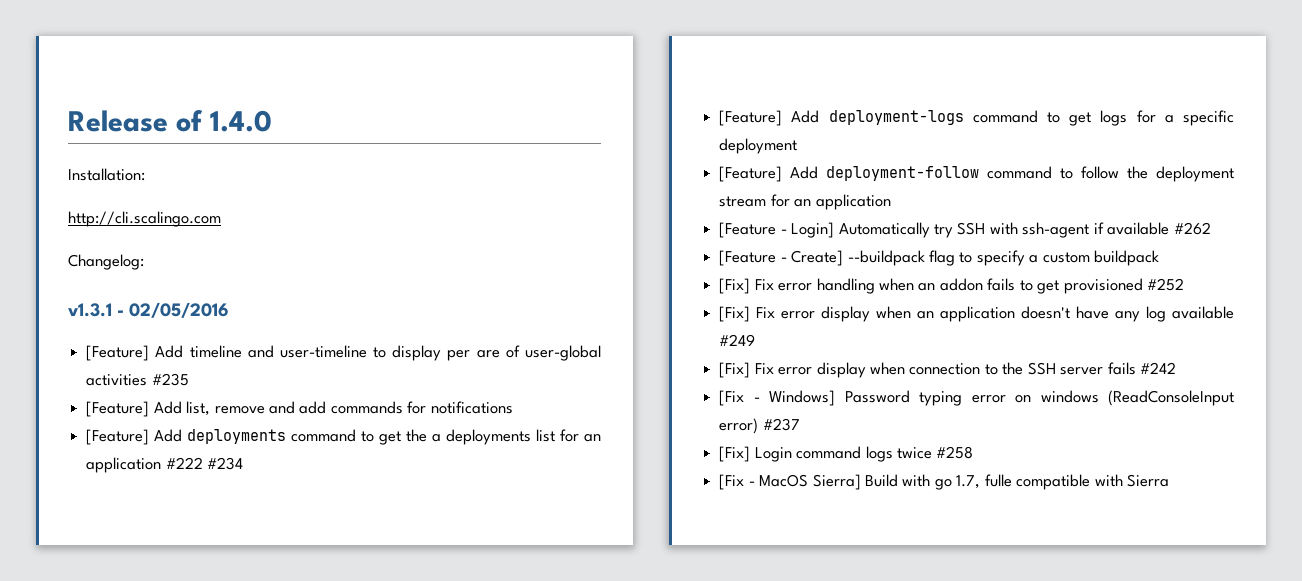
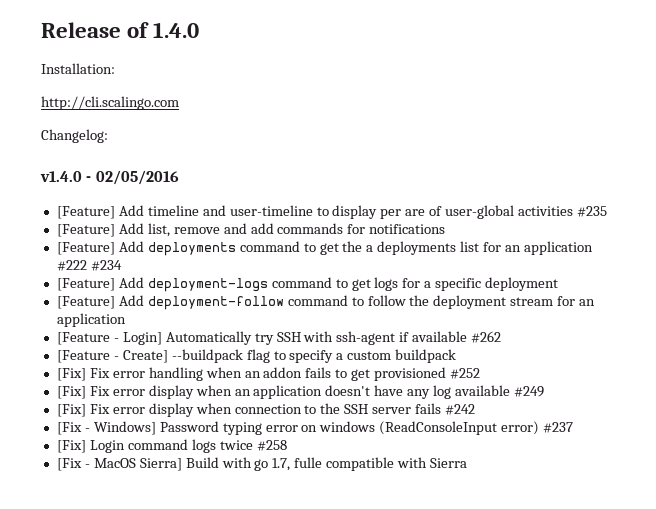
- v1.3.1 - 02/05/2016
+ v1.4.0 - 02/05/2016

